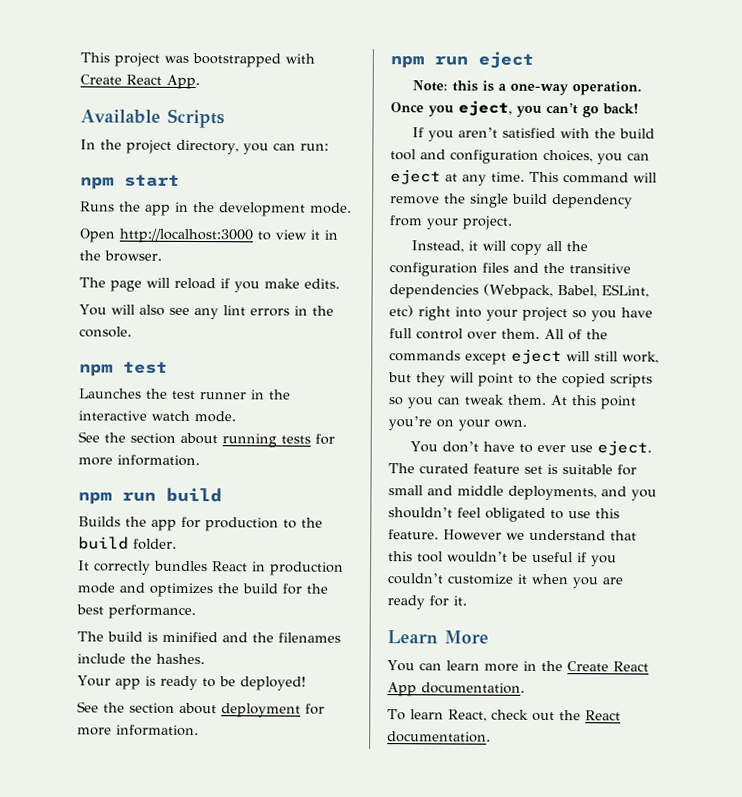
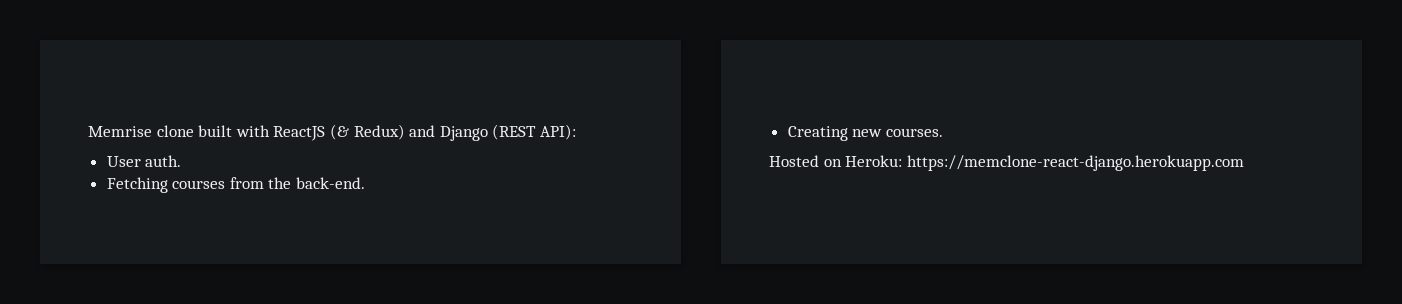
- This project was bootstrapped with Create React App.
- Available Scripts
- In the project directory, you can run:
- npm start
- Runs the app in the development mode.
- Open http://localhost:3000 to view it in the browser.
- The page will reload if you make edits.
- You will also see any lint errors in the console.
- npm test
- Launches the test runner in the interactive watch mode.
- See the section about running tests for more information.
- npm run build
- Builds the app for production to the build folder.
- It correctly bundles React in production mode and optimizes the build for the best performance.
- The build is minified and the filenames include the hashes.
- Your app is ready to be deployed!
- See the section about deployment for more information.
- npm run eject
- Note: this is a one-way operation. Once you eject, you can’t go back!
- If you aren’t satisfied with the build tool and configuration choices, you can eject at any time. This command will remove the single build dependency from your project.
- Instead, it will copy all the configuration files and the transitive dependencies (Webpack, Babel, ESLint, etc) right into your project so you have full control over them. All of the commands except eject will still work, but they will point to the copied scripts so you can tweak them. At this point you’re on your own.
- You don’t have to ever use eject. The curated feature set is suitable for small and middle deployments, and you shouldn’t feel obligated to use this feature. However we understand that this tool wouldn’t be useful if you couldn’t customize it when you are ready for it.
- Learn More
- You can learn more in the Create React App documentation.
- To learn React, check out the React documentation.
+ Memrise clone built with ReactJS (& Redux) and Django (REST API):
+ User auth.
+ Fetching courses from the back-end.
+ Creating new courses.
+ Hosted on Heroku: https://memclone-react-django.herokuapp.com

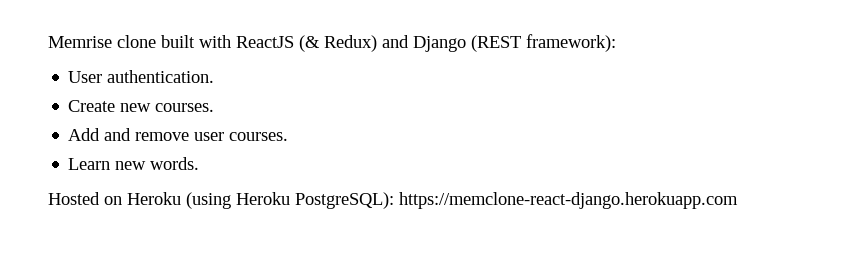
- Memrise clone built with ReactJS (& Redux) and Django (REST API):
+ Memrise clone built with ReactJS (& Redux) and Django (REST framework):
- User auth.
- Fetching courses from the back-end.
- Creating new courses.
- Hosted on Heroku: https://memclone-react-django.herokuapp.com
+ User authentication.
+ Create new courses.
+ Add and remove user courses.
+ Learn new words.
+ Hosted on Heroku (using Heroku PostgreSQL): https://memclone-react-django.herokuapp.com

